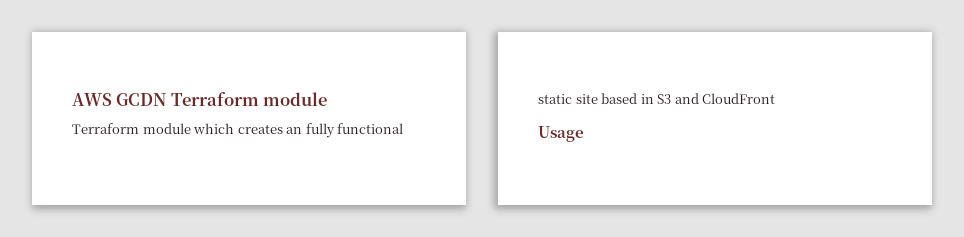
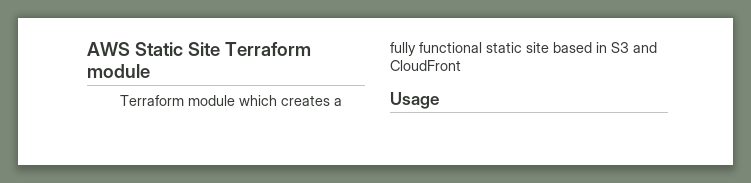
- AWS GCDN Terraform module
+ AWS Static Site Terraform module
- Terraform module which creates an fully functional static site based in S3 and CloudFront
+ Terraform module which creates a fully functional static site based in S3 and CloudFront

